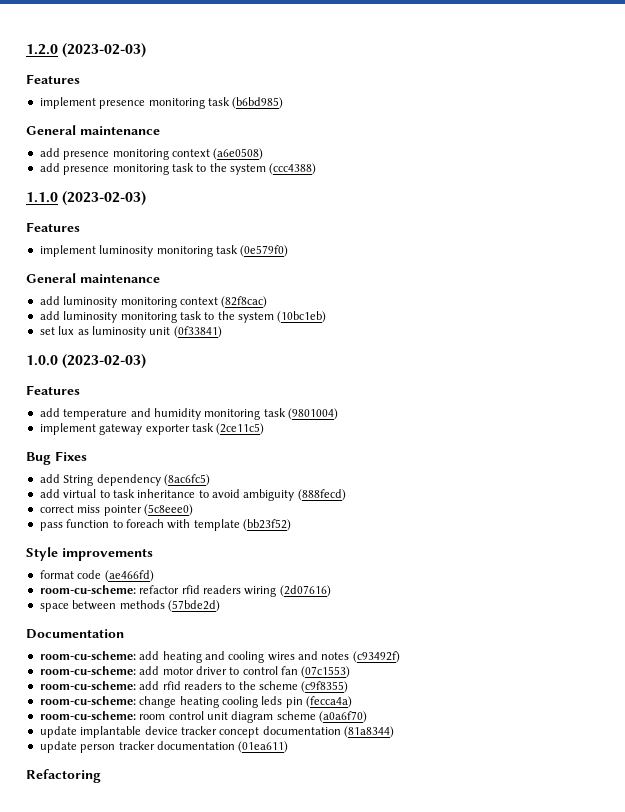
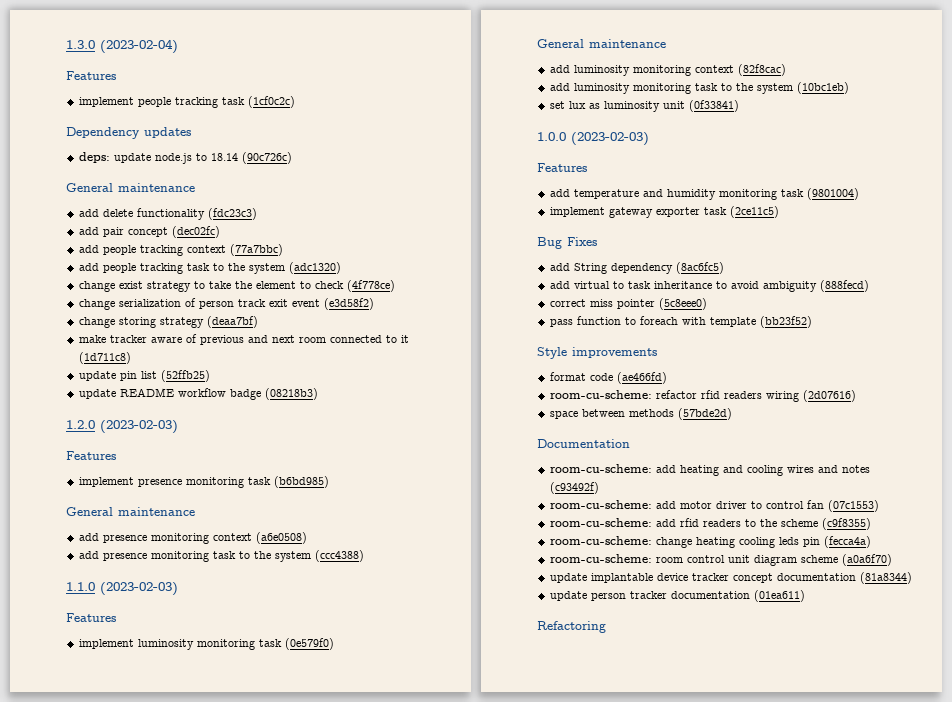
+ 1.3.0 (2023-02-04)
+ Features
+ implement people tracking task (1cf0c2c)
+ Dependency updates
+ deps: update node.js to 18.14 (90c726c)
+ General maintenance
+ add delete functionality (fdc23c3)
+ add pair concept (dec02fc)
+ add people tracking context (77a7bbc)
+ add people tracking task to the system (adc1320)
+ change exist strategy to take the element to check (4f778ce)
+ change serialization of person track exit event (e3d58f2)
+ change storing strategy (deaa7bf)
+ make tracker aware of previous and next room connected to it (1d711c8)
+ update pin list (52ffb25)
+ update README workflow badge (08218b3)

